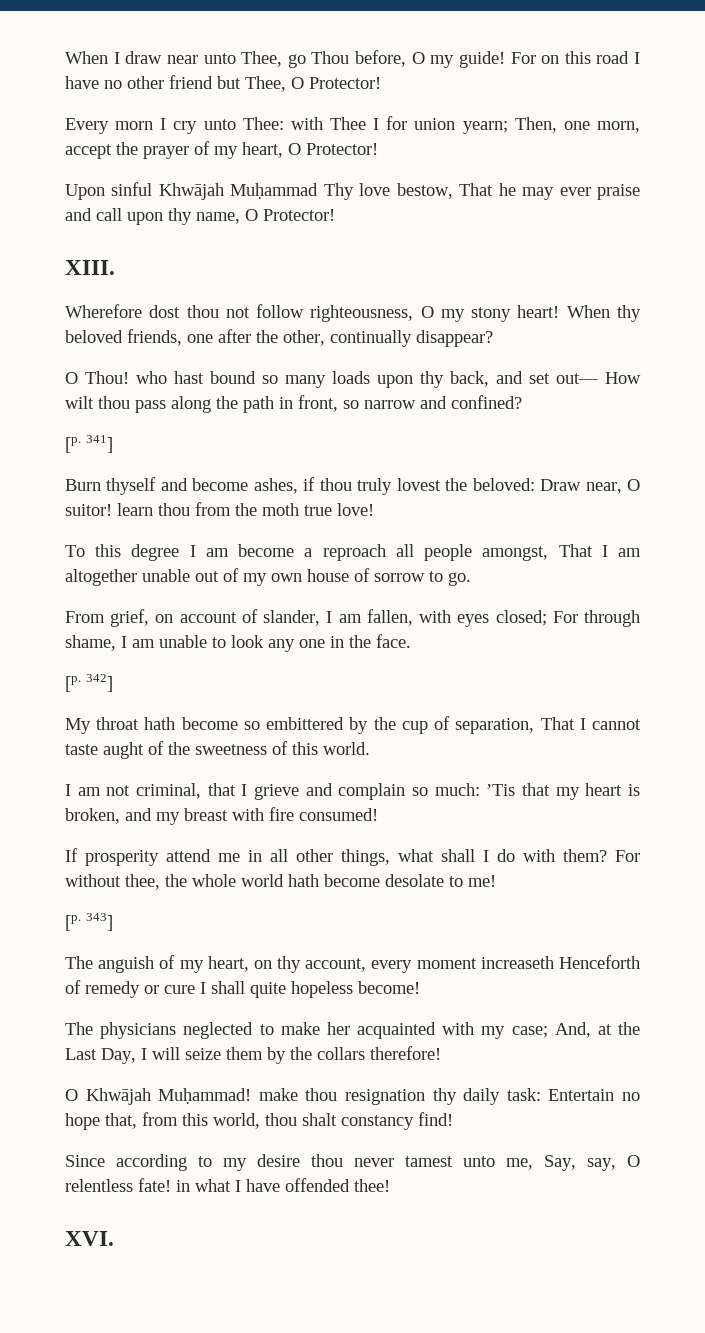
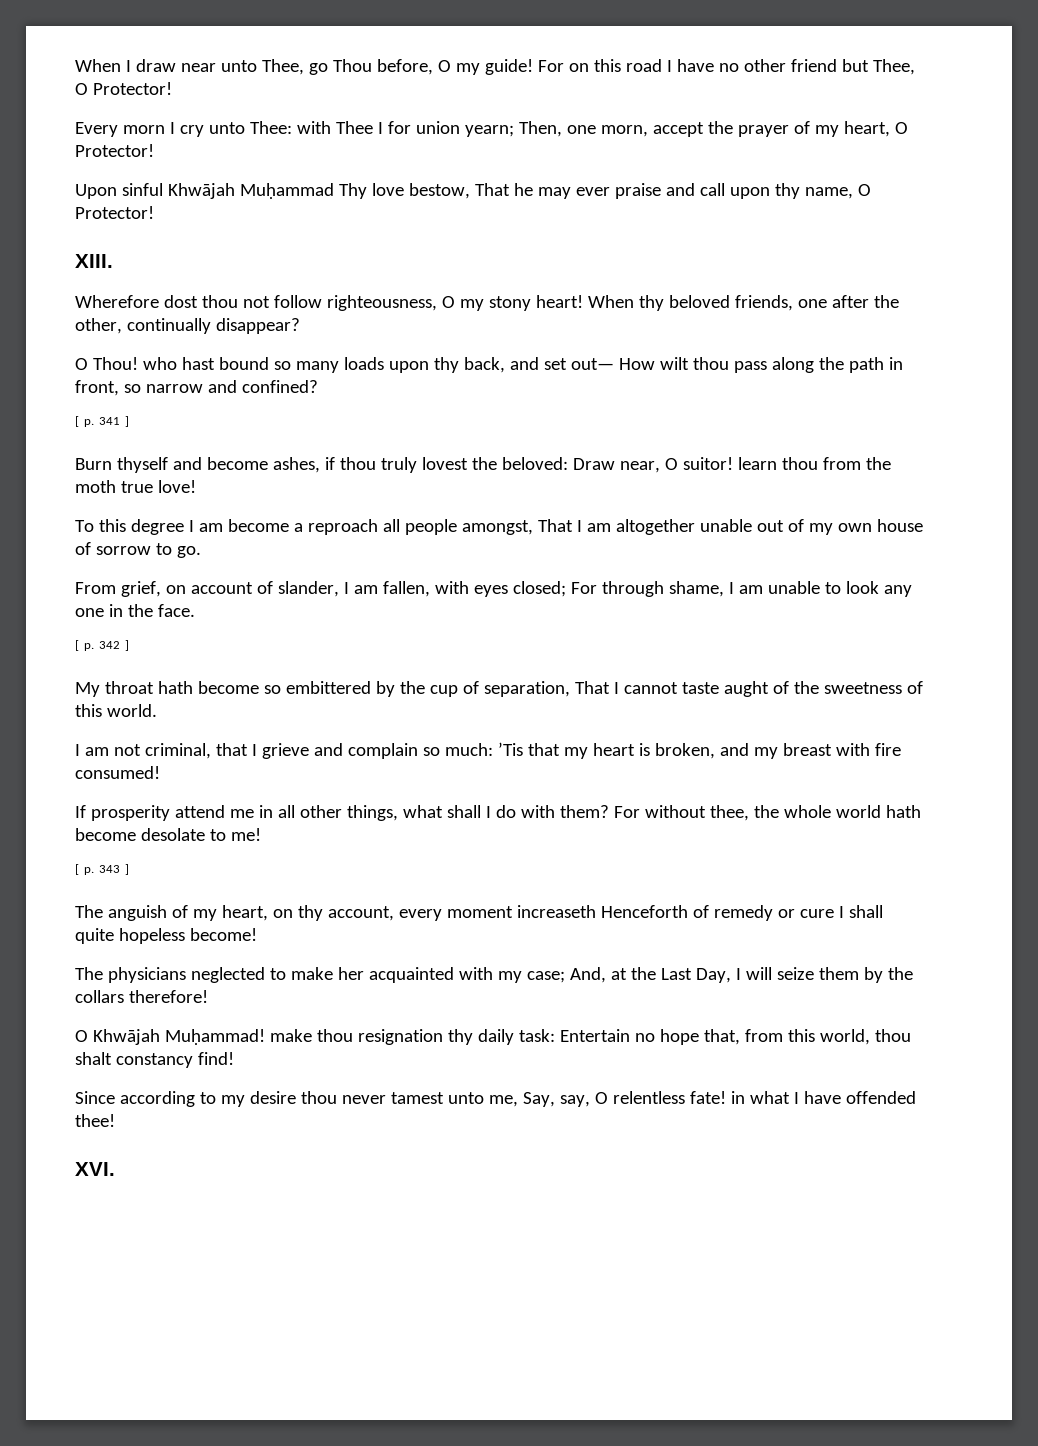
- [p. 341]
+ [ p. 341 ]
- [p. 342]
+ [ p. 342 ]
- [p. 343]
+ [ p. 343 ]

